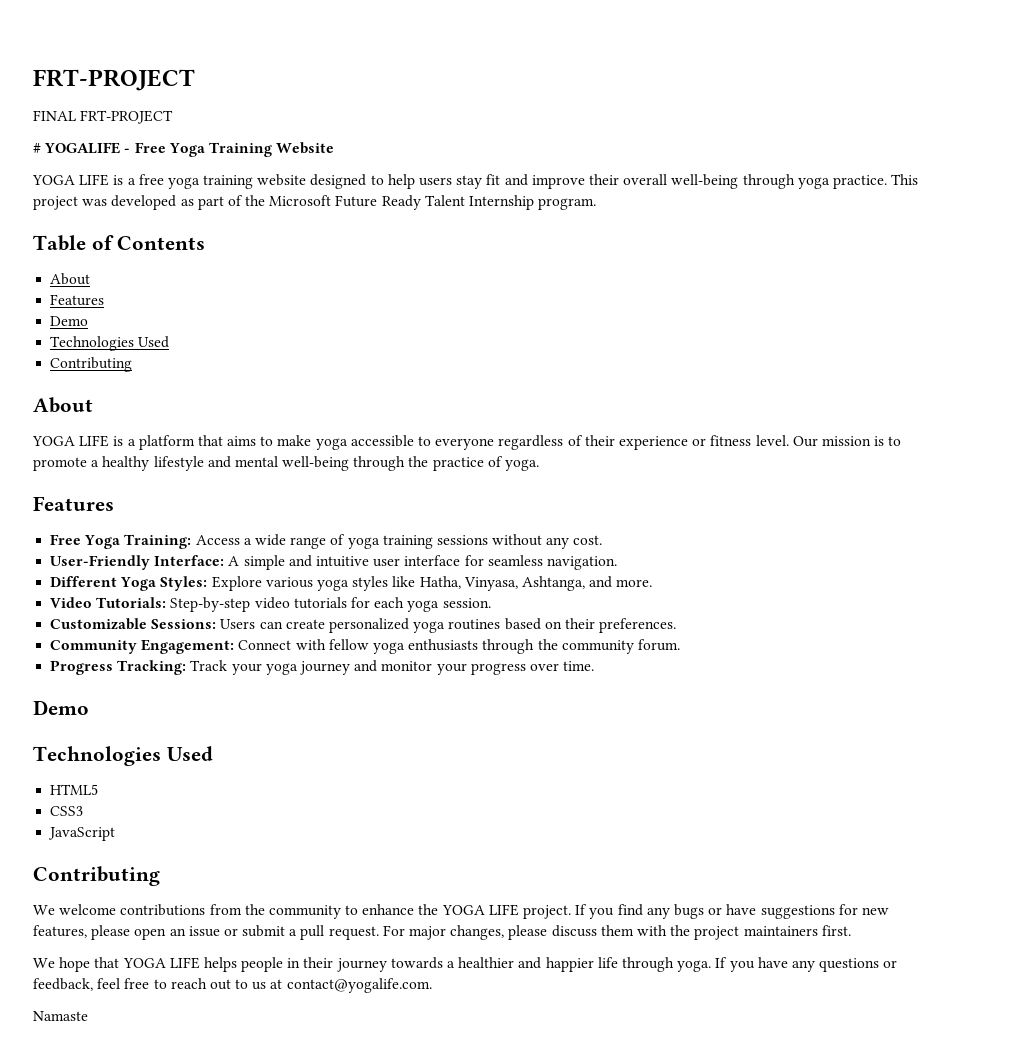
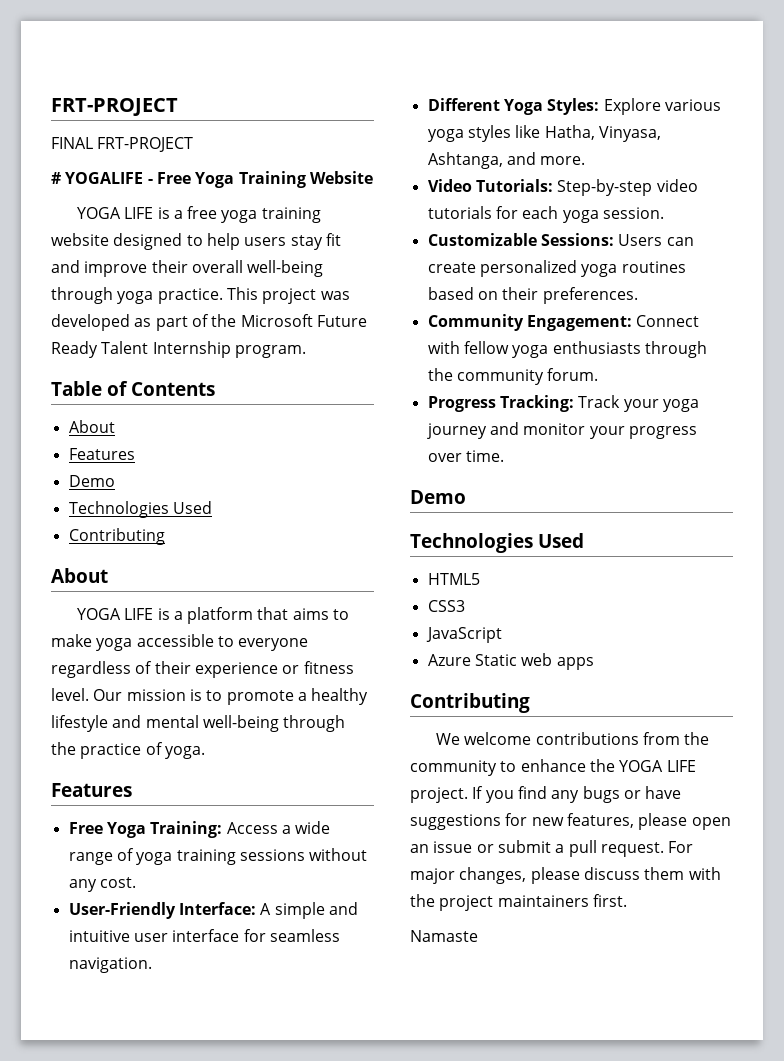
+ Azure Static web apps
- We hope that YOGA LIFE helps people in their journey towards a healthier and happier life through yoga. If you have any questions or feedback, feel free to reach out to us at contact@yogalife.com.

